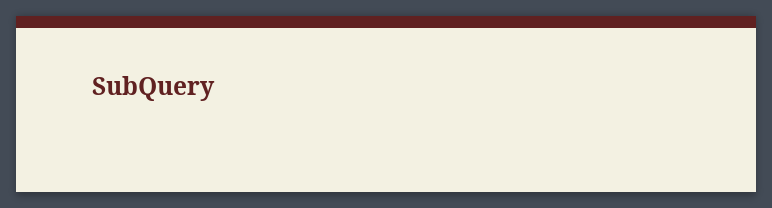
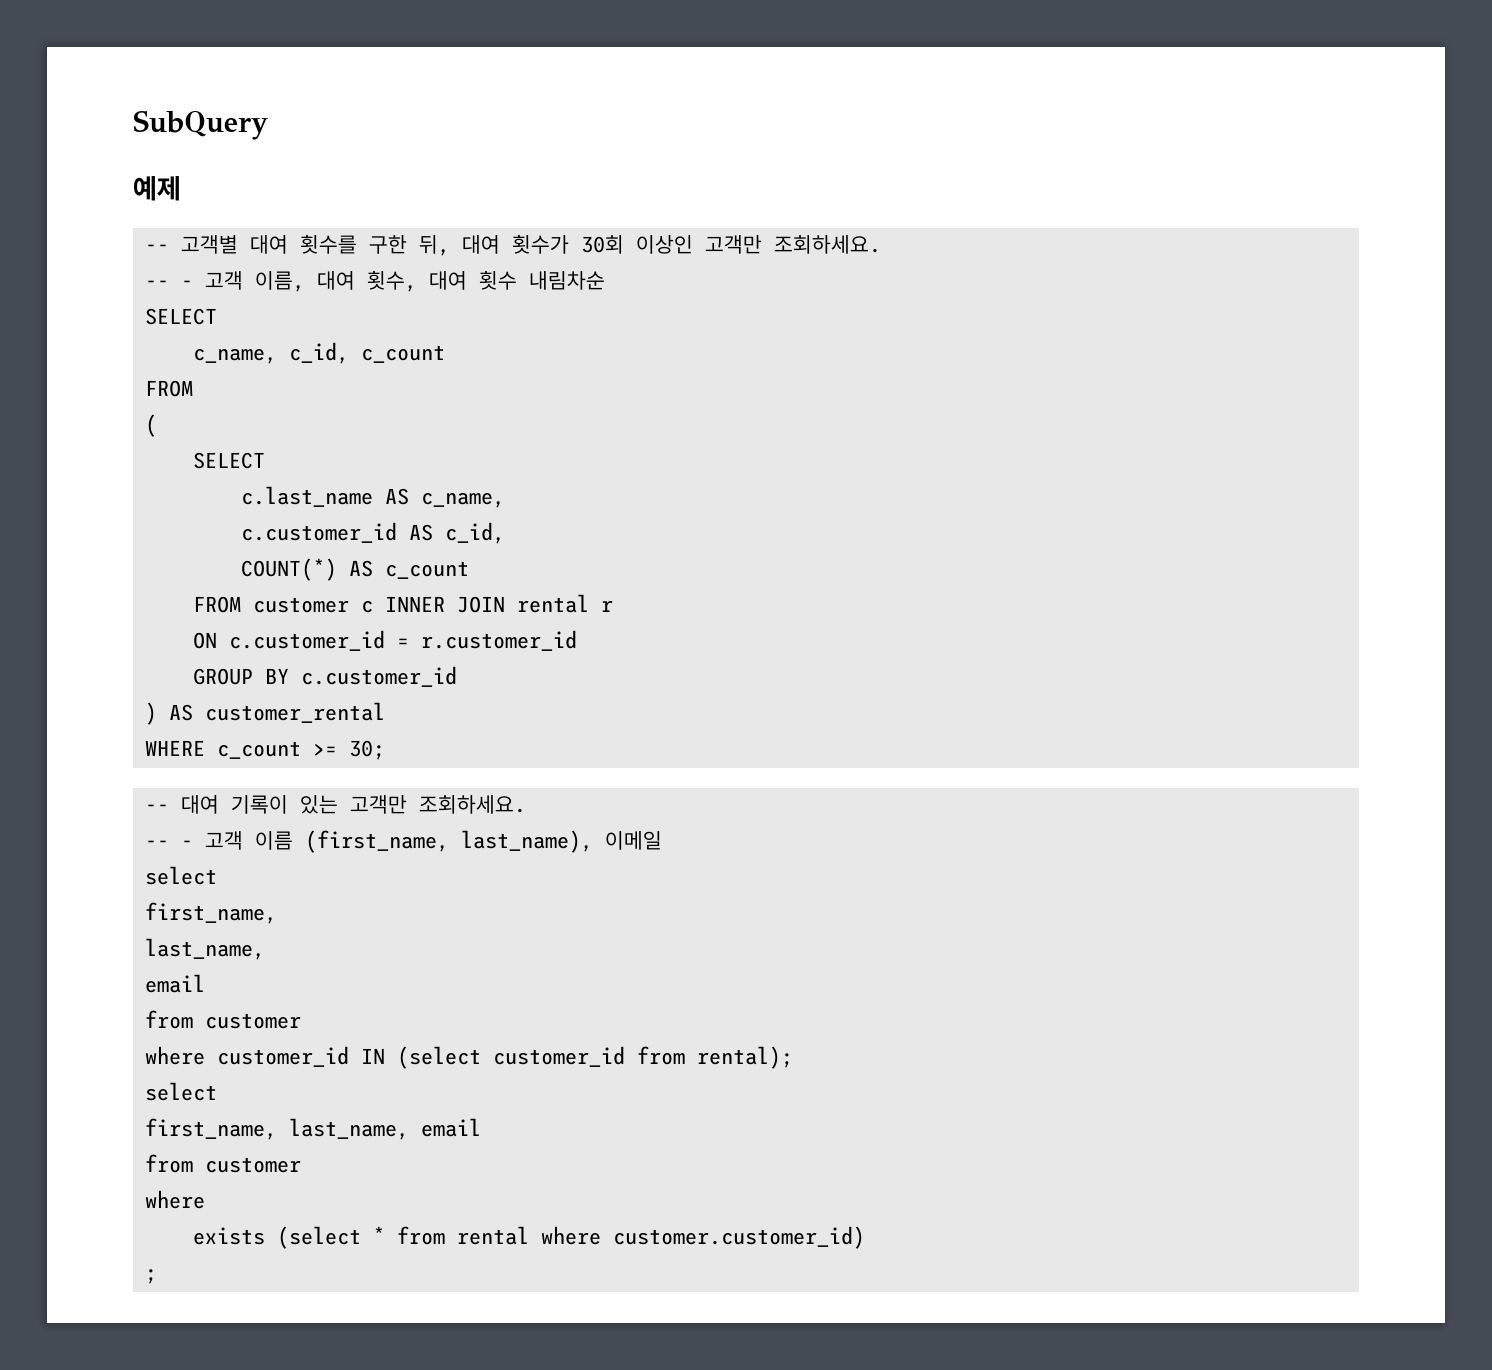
+ 예제
+ -- 고객별 대여 횟수를 구한 뒤, 대여 횟수가 30회 이상인 고객만 조회하세요.
+ -- - 고객 이름, 대여 횟수, 대여 횟수 내림차순
+ SELECT
+ c_name, c_id, c_count
+ FROM
+ (
+ SELECT
+ c.last_name AS c_name,
+ c.customer_id AS c_id,
+ COUNT(*) AS c_count
+ FROM customer c INNER JOIN rental r
+ ON c.customer_id = r.customer_id
+ GROUP BY c.customer_id
+ ) AS customer_rental
+ WHERE c_count >= 30;
+ -- 대여 기록이 있는 고객만 조회하세요.
+ -- - 고객 이름 (first_name, last_name), 이메일
+ select
+ first_name,
+ last_name,
+ email
+ from customer
+ where customer_id IN (select customer_id from rental);
+ select
+ first_name, last_name, email
+ from customer
+ where
+ exists (select * from rental where customer.customer_id)
+ ;

